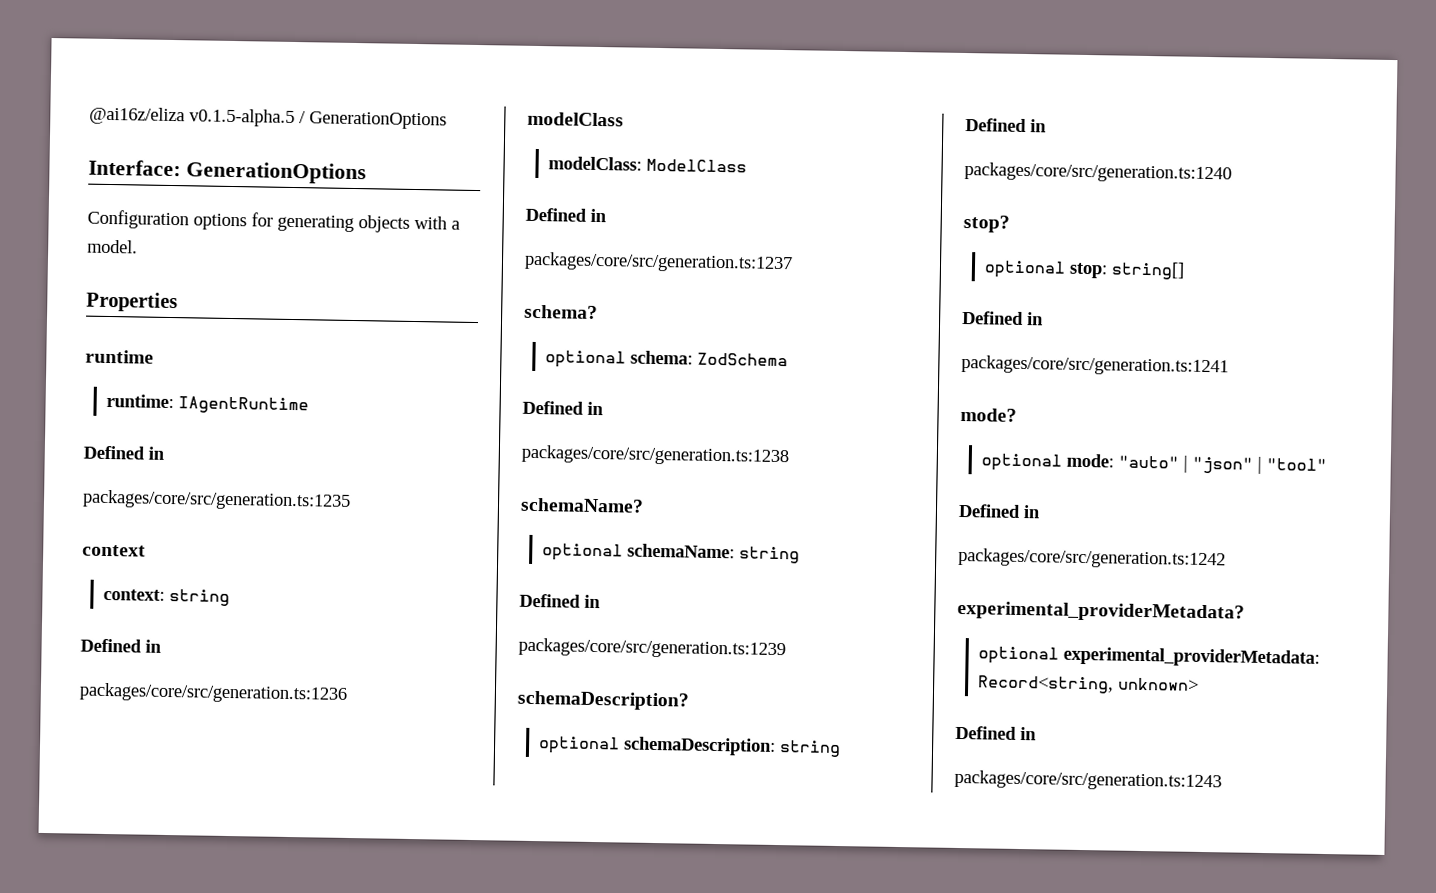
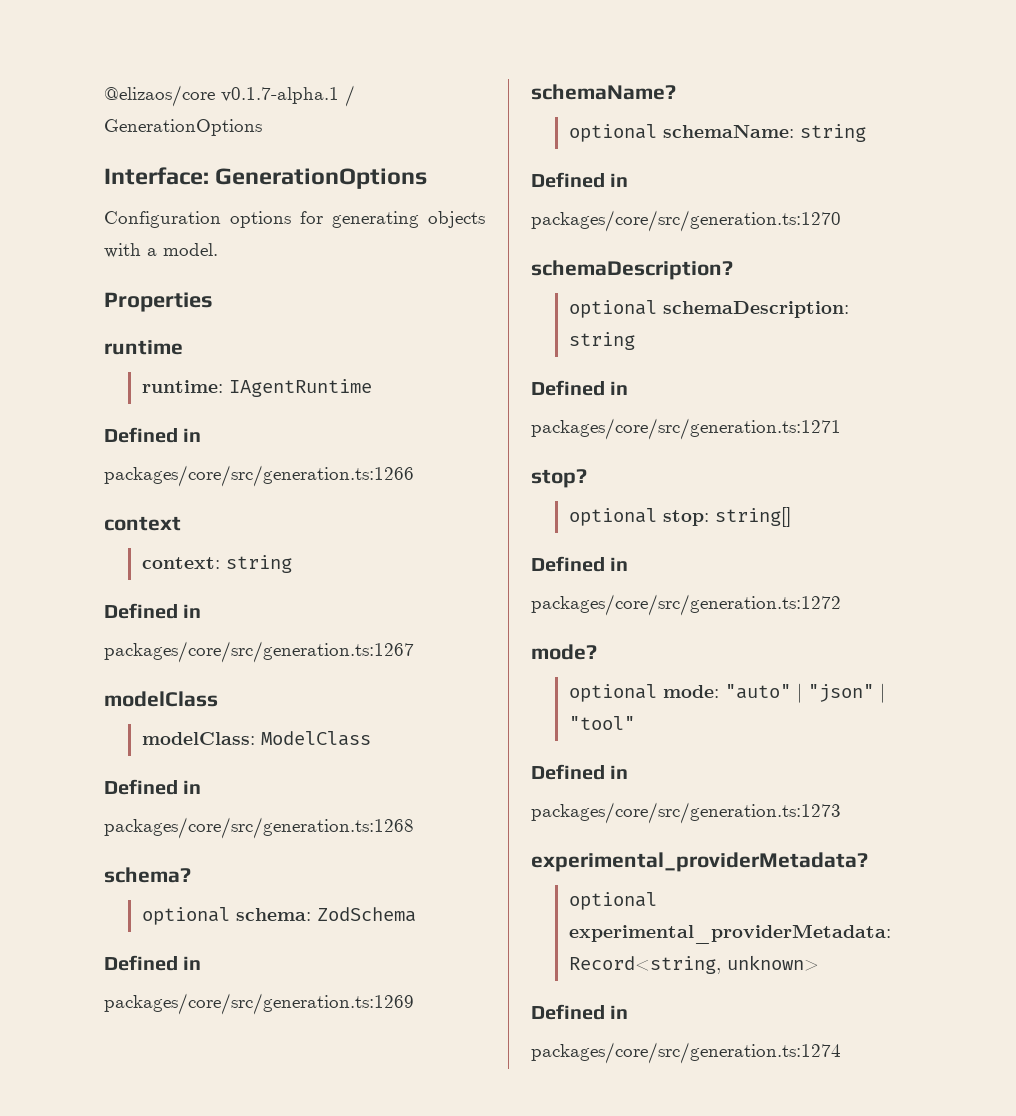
- @ai16z/eliza v0.1.5-alpha.5 / GenerationOptions
+ @elizaos/core v0.1.7-alpha.1 / GenerationOptions
- packages/core/src/generation.ts:1235
+ packages/core/src/generation.ts:1266
- packages/core/src/generation.ts:1236
+ packages/core/src/generation.ts:1267
- packages/core/src/generation.ts:1237
+ packages/core/src/generation.ts:1268
- packages/core/src/generation.ts:1238
+ packages/core/src/generation.ts:1269
- packages/core/src/generation.ts:1239
+ packages/core/src/generation.ts:1270
- packages/core/src/generation.ts:1240
+ packages/core/src/generation.ts:1271
- packages/core/src/generation.ts:1241
+ packages/core/src/generation.ts:1272
- packages/core/src/generation.ts:1242
+ packages/core/src/generation.ts:1273
- packages/core/src/generation.ts:1243
+ packages/core/src/generation.ts:1274

